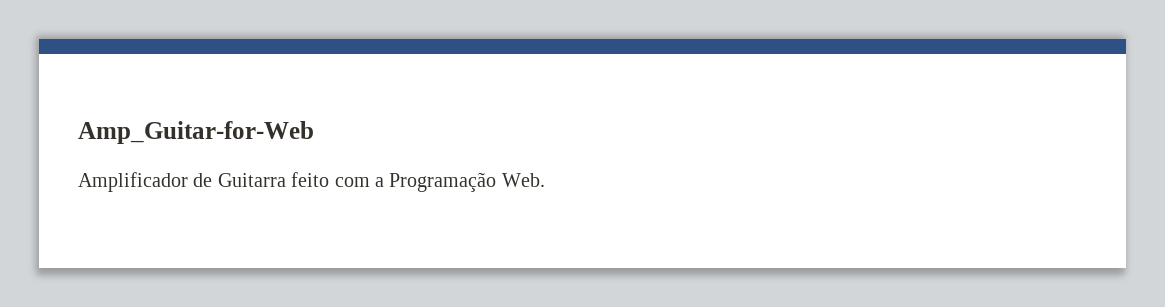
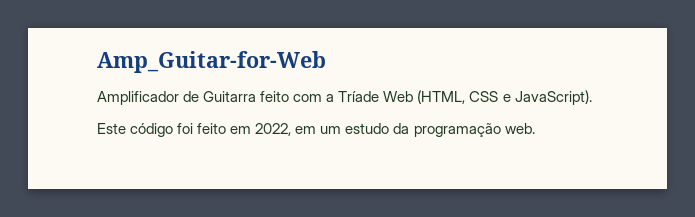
- Amplificador de Guitarra feito com a Programação Web.
+ Amplificador de Guitarra feito com a Tríade Web (HTML, CSS e JavaScript).
+ Este código foi feito em 2022, em um estudo da programação web.

